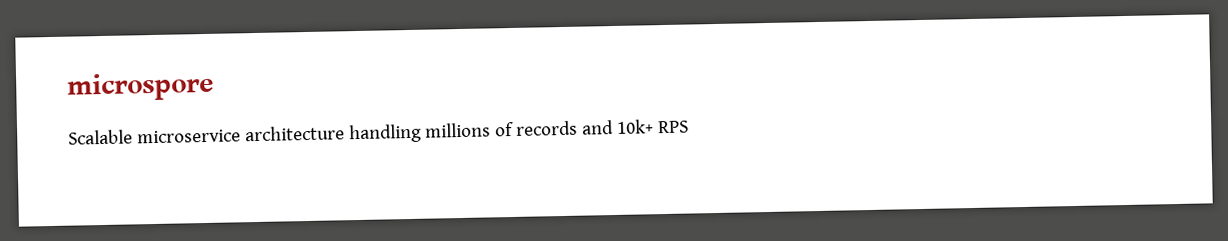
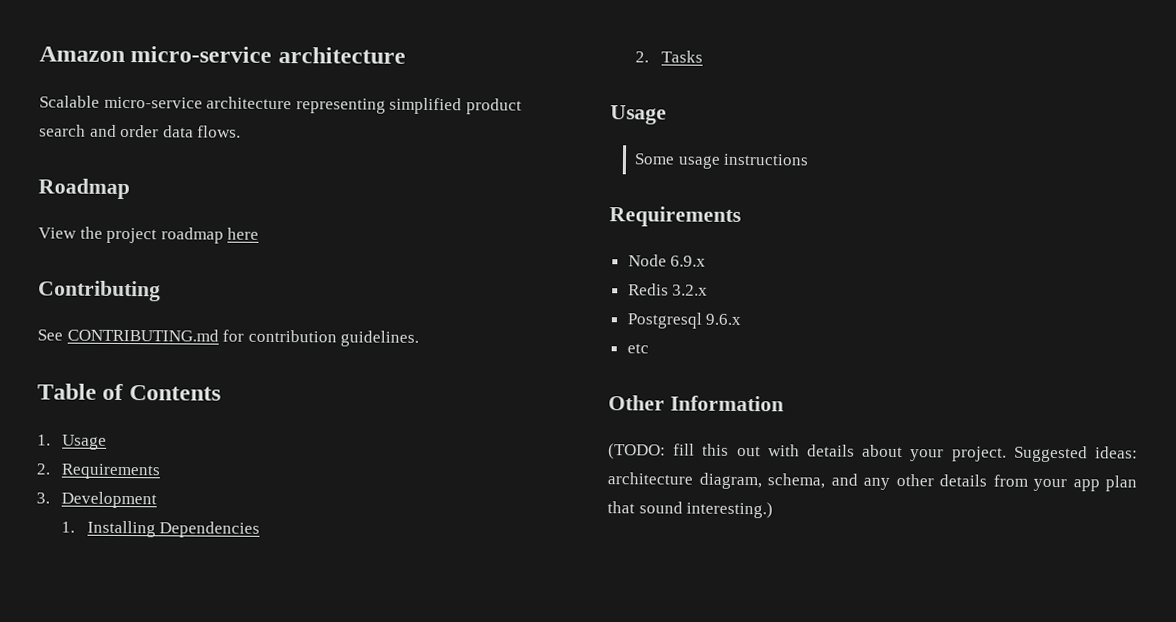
- microspore
- Scalable microservice architecture handling millions of records and 10k+ RPS
+ Amazon micro-service architecture
+ Scalable micro-service architecture representing simplified product search and order data flows.
+ Roadmap
+ View the project roadmap here
+ Contributing
+ See CONTRIBUTING.md for contribution guidelines.
+ Table of Contents
+ 1. Usage
+ 2. Requirements
+ 3. Development
+ 1. Installing Dependencies
+ 2. Tasks
+ Usage
+ Some usage instructions
+ Requirements
+ Node 6.9.x
+ Redis 3.2.x
+ Postgresql 9.6.x
+ etc
+ Other Information
+ (TODO: fill this out with details about your project. Suggested ideas: architecture diagram, schema, and any other details from your app plan that sound interesting.)

